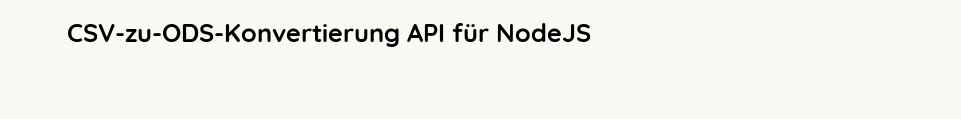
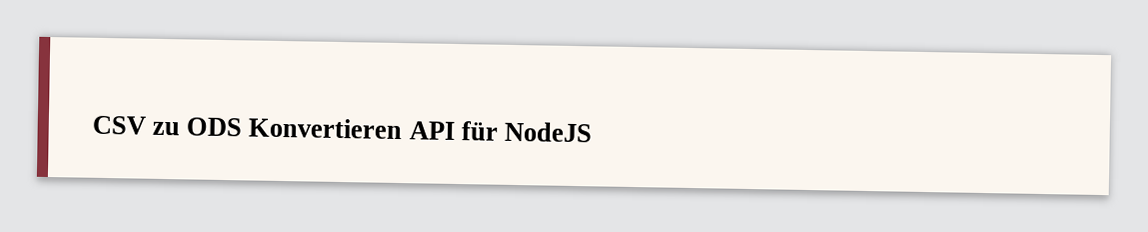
- CSV-zu-ODS-Konvertierung API für NodeJS
+ CSV zu ODS Konvertieren API für NodeJS

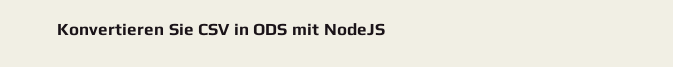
- CSV zu ODS Konvertieren API für NodeJS
+ Konvertieren Sie CSV in ODS mit NodeJS

